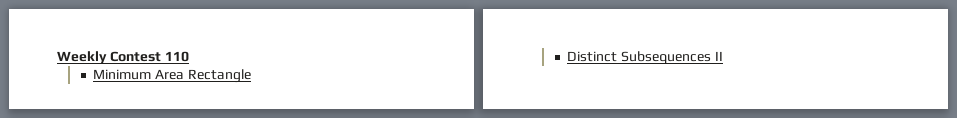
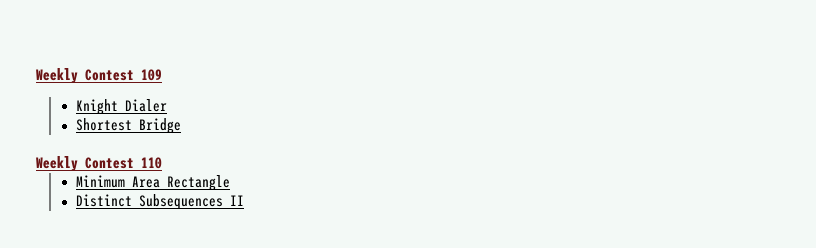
+ Weekly Contest 109
+ Knight Dialer
+ Shortest Bridge

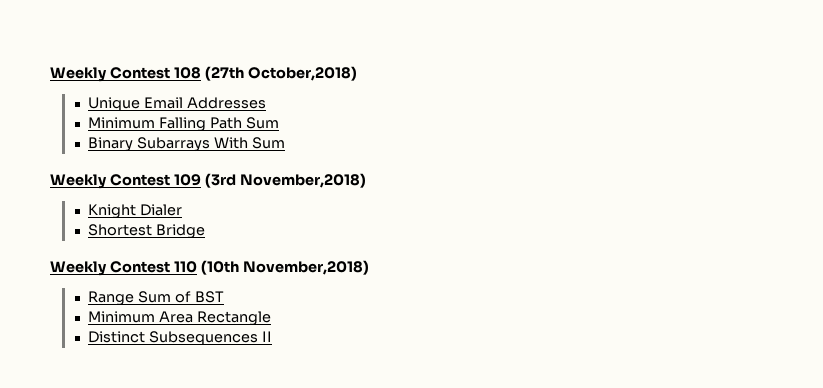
- Weekly Contest 109
+ Weekly Contest 108 (27th October,2018)
+ Unique Email Addresses
+ Minimum Falling Path Sum
+ Binary Subarrays With Sum
+ Weekly Contest 109 (3rd November,2018)
- Weekly Contest 110
+ Weekly Contest 110 (10th November,2018)
+ Range Sum of BST

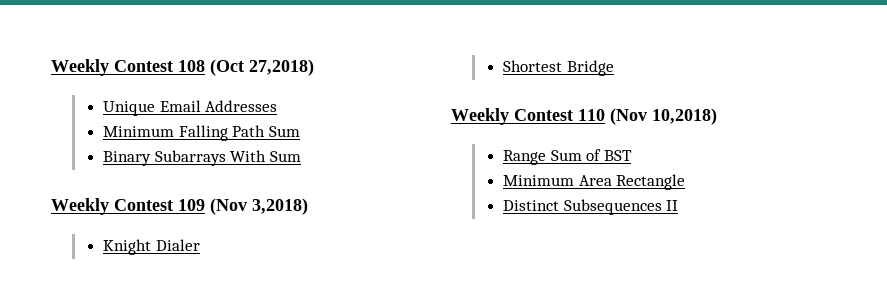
- Weekly Contest 108 (27th October,2018)
+ Weekly Contest 108 (Oct 27,2018)
- Weekly Contest 109 (3rd November,2018)
+ Weekly Contest 109 (Nov 3,2018)
- Weekly Contest 110 (10th November,2018)
+ Weekly Contest 110 (Nov 10,2018)

